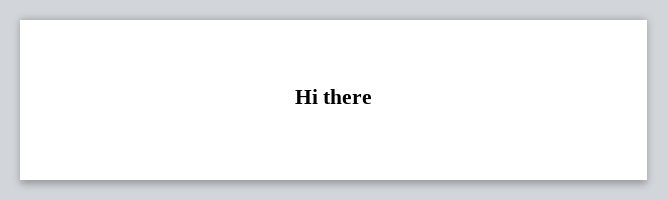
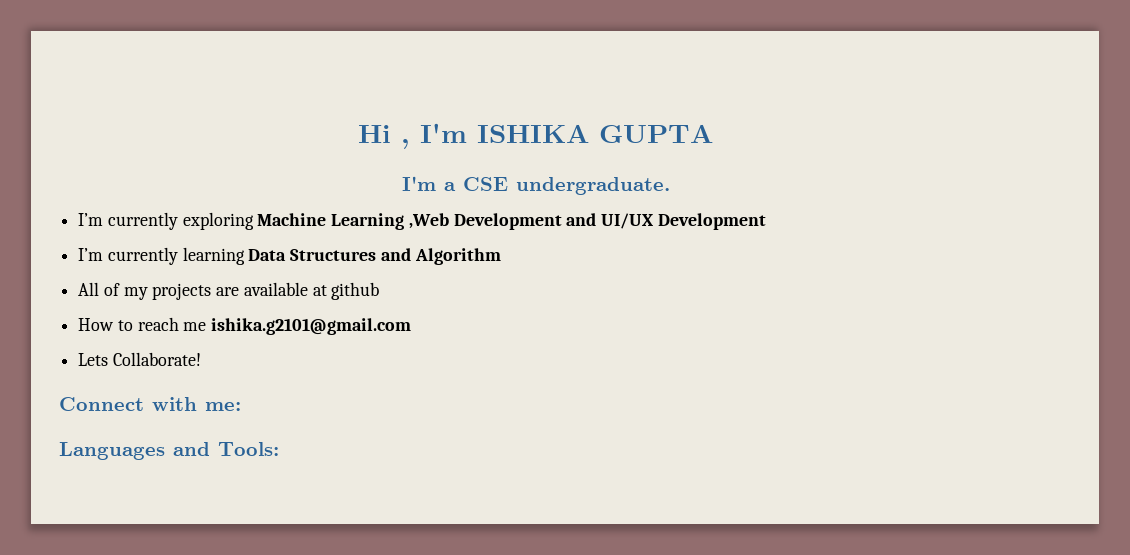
- Hi there
+ Hi , I'm ISHIKA GUPTA
+ I'm a CSE undergraduate.
+ I’m currently exploring Machine Learning ,Web Development and UI/UX Development
+ I’m currently learning Data Structures and Algorithm
+ All of my projects are available at github
+ How to reach me ishika.g2101@gmail.com
+ Lets Collaborate!
+ Connect with me:
+ Languages and Tools:

